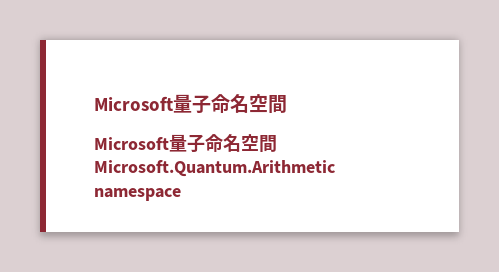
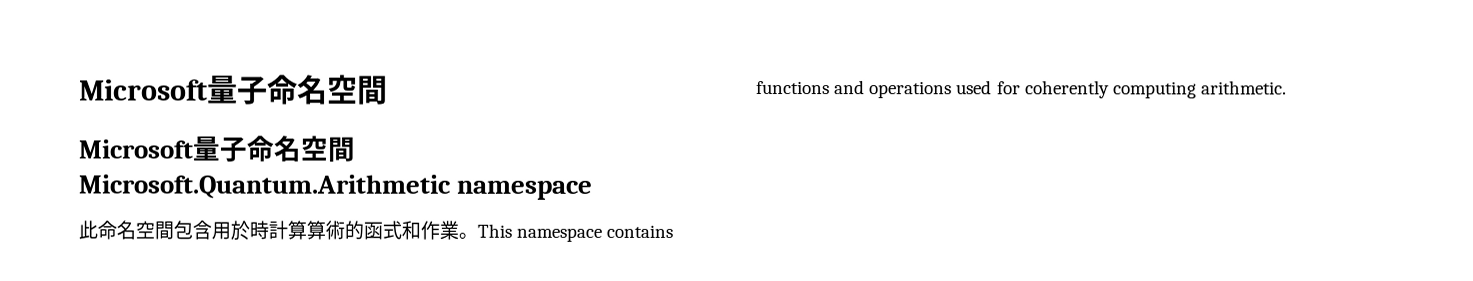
+ 此命名空間包含用於時計算算術的函式和作業。This namespace contains functions and operations used for coherently computing arithmetic.

